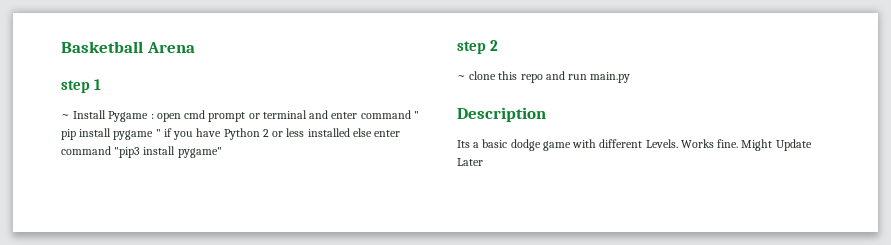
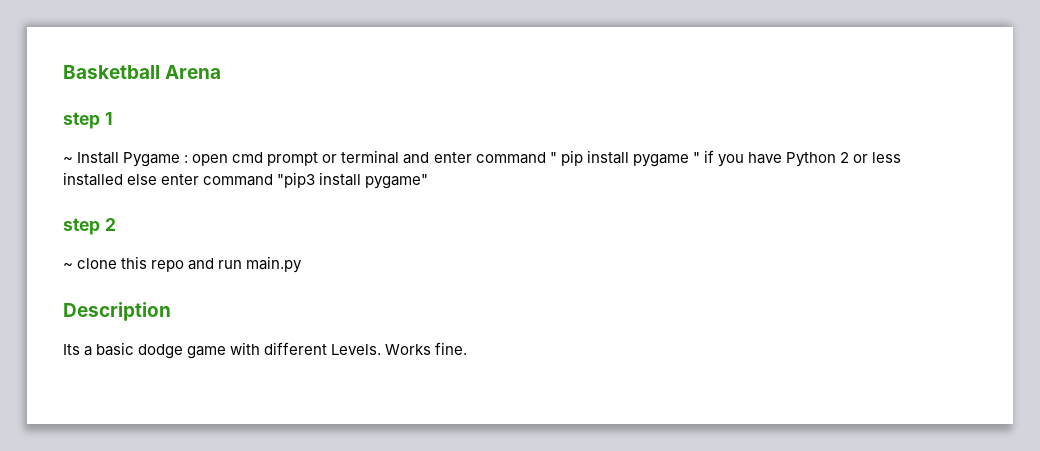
- Might Update Later

